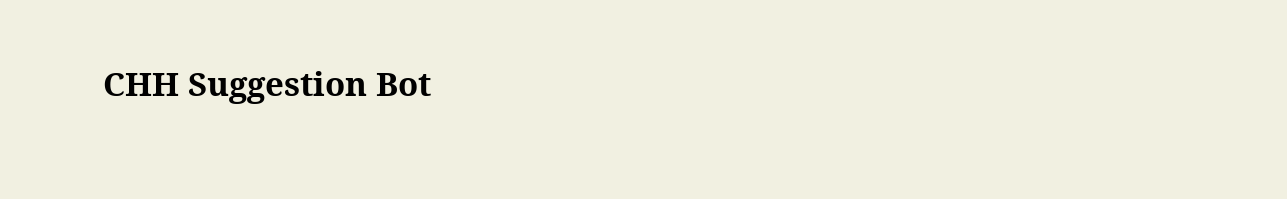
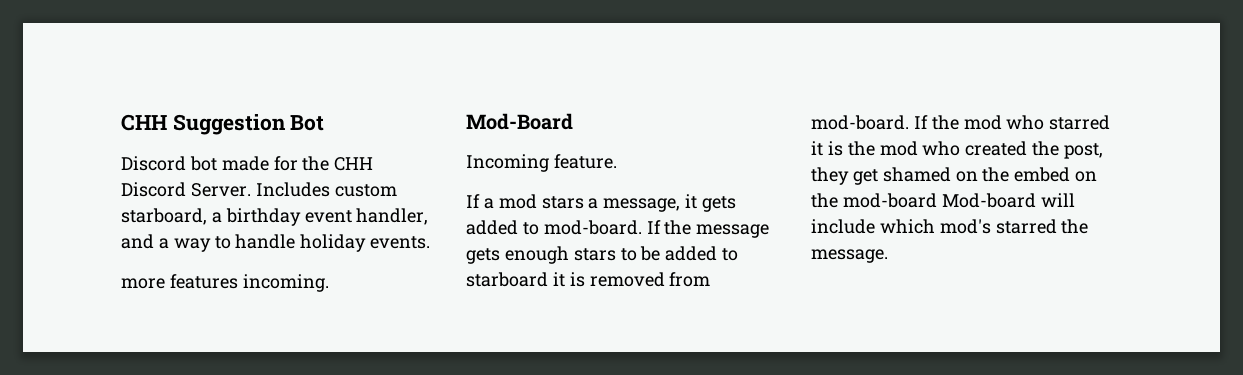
+ Discord bot made for the CHH Discord Server. Includes custom starboard, a birthday event handler, and a way to handle holiday events.
+ more features incoming.
+ Mod-Board
+ Incoming feature.
+ If a mod stars a message, it gets added to mod-board. If the message gets enough stars to be added to starboard it is removed from mod-board. If the mod who starred it is the mod who created the post, they get shamed on the embed on the mod-board Mod-board will include which mod's starred the message.

